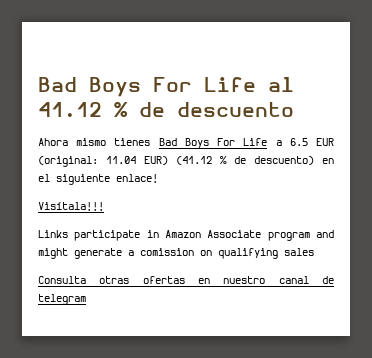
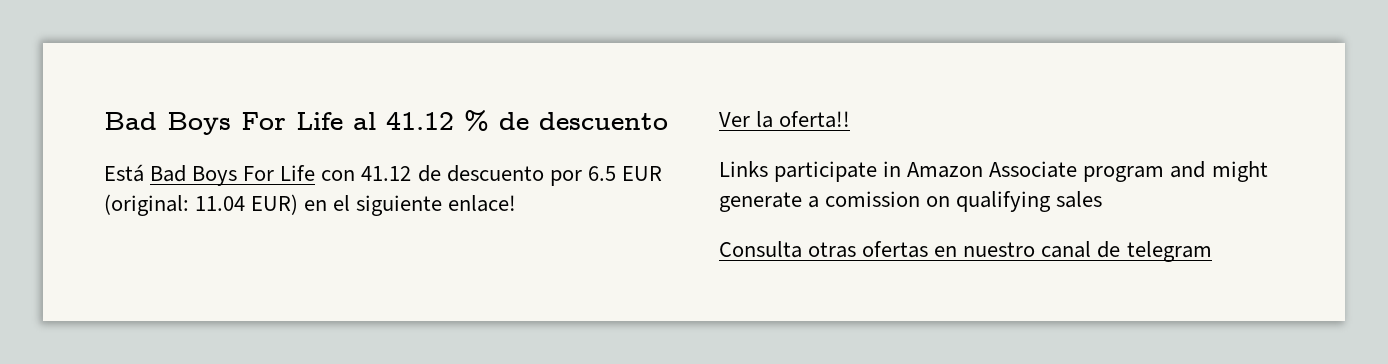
- Ahora mismo tienes Bad Boys For Life a 6.5 EUR (original: 11.04 EUR) (41.12 % de descuento) en el siguiente enlace!
+ Está Bad Boys For Life con 41.12 de descuento por 6.5 EUR (original: 11.04 EUR) en el siguiente enlace!
- Visítala!!!
+ Ver la oferta!!

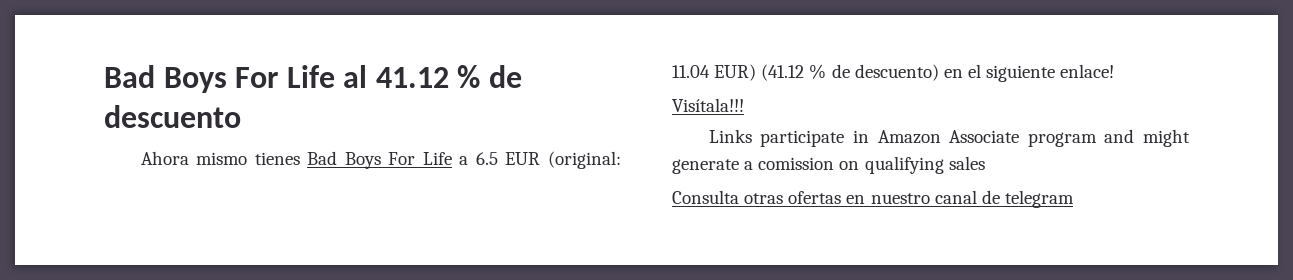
- Está Bad Boys For Life con 41.12 de descuento por 6.5 EUR (original: 11.04 EUR) en el siguiente enlace!
+ Ahora mismo tienes Bad Boys For Life a 6.5 EUR (original: 11.04 EUR) (41.12 % de descuento) en el siguiente enlace!
- Ver la oferta!!
+ Visítala!!!

